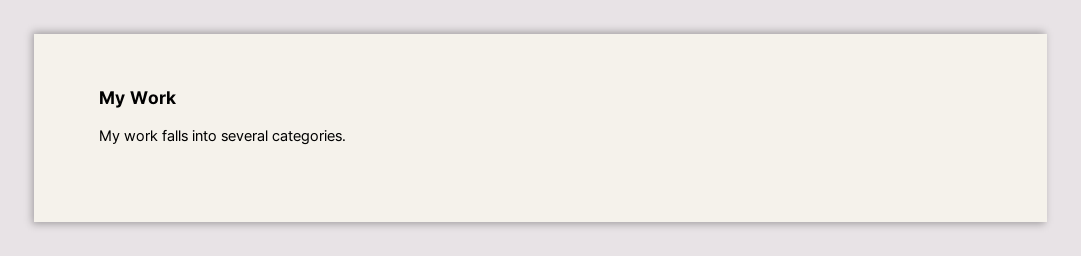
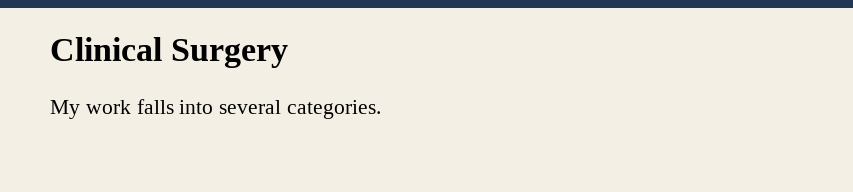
- My Work
+ Clinical Surgery

